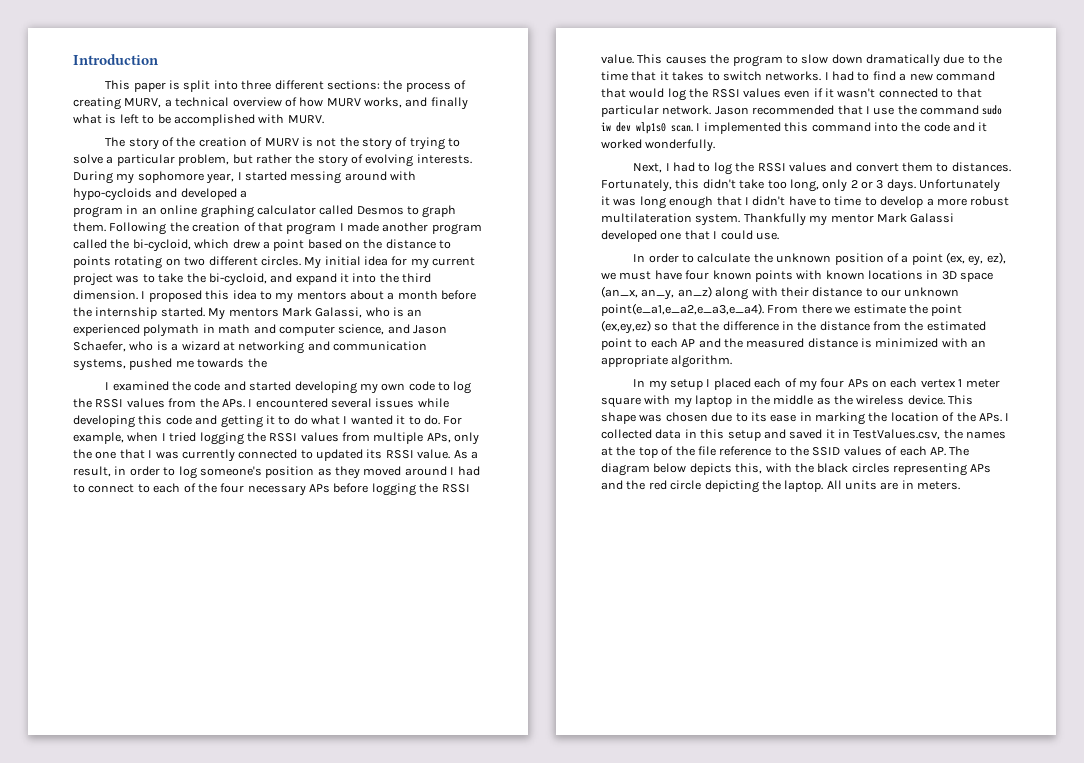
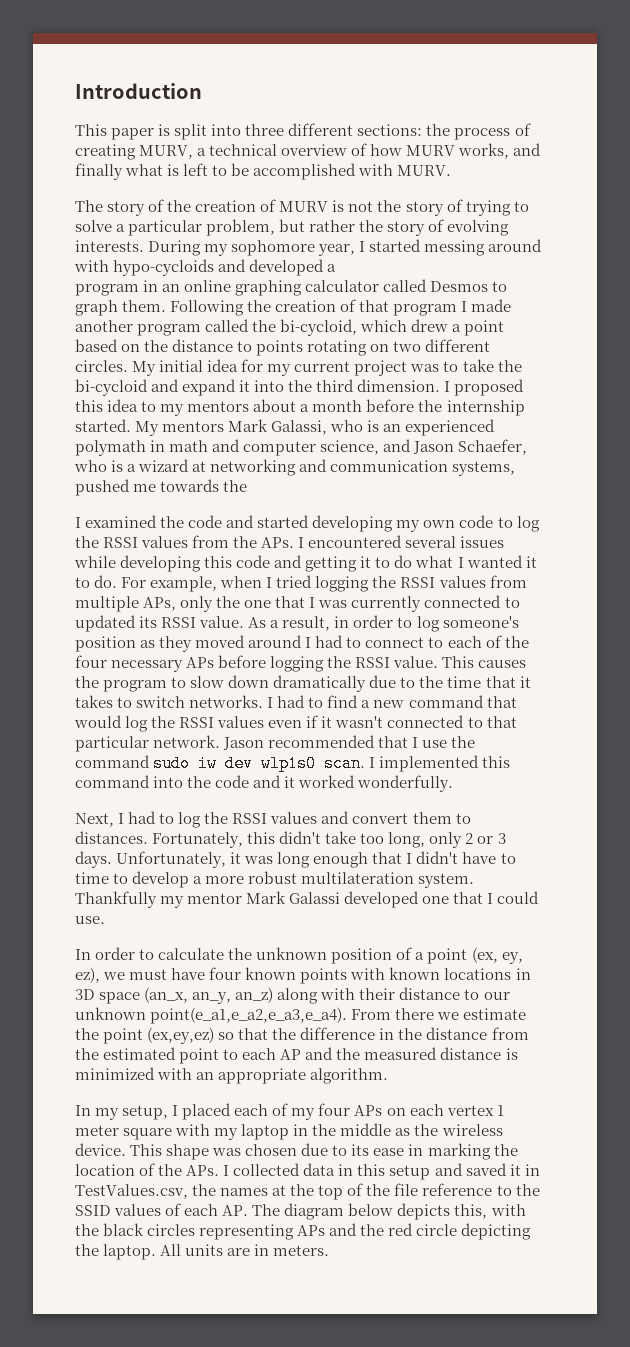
- My initial idea for my current project was to take the bi-cycloid, and expand it into the third dimension.
+ My initial idea for my current project was to take the bi-cycloid and expand it into the third dimension.
- Unfortunately it was long enough that I didn't have to time to develop a more robust multilateration system.
+ Unfortunately, it was long enough that I didn't have to time to develop a more robust multilateration system.
- In my setup I placed each of my four APs on each vertex 1 meter square with my laptop in the middle as the wireless device.
+ In my setup, I placed each of my four APs on each vertex 1 meter square with my laptop in the middle as the wireless device.

